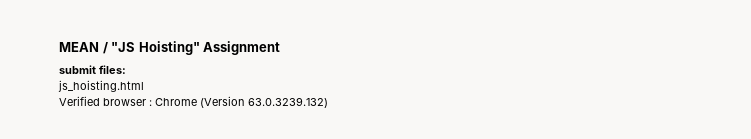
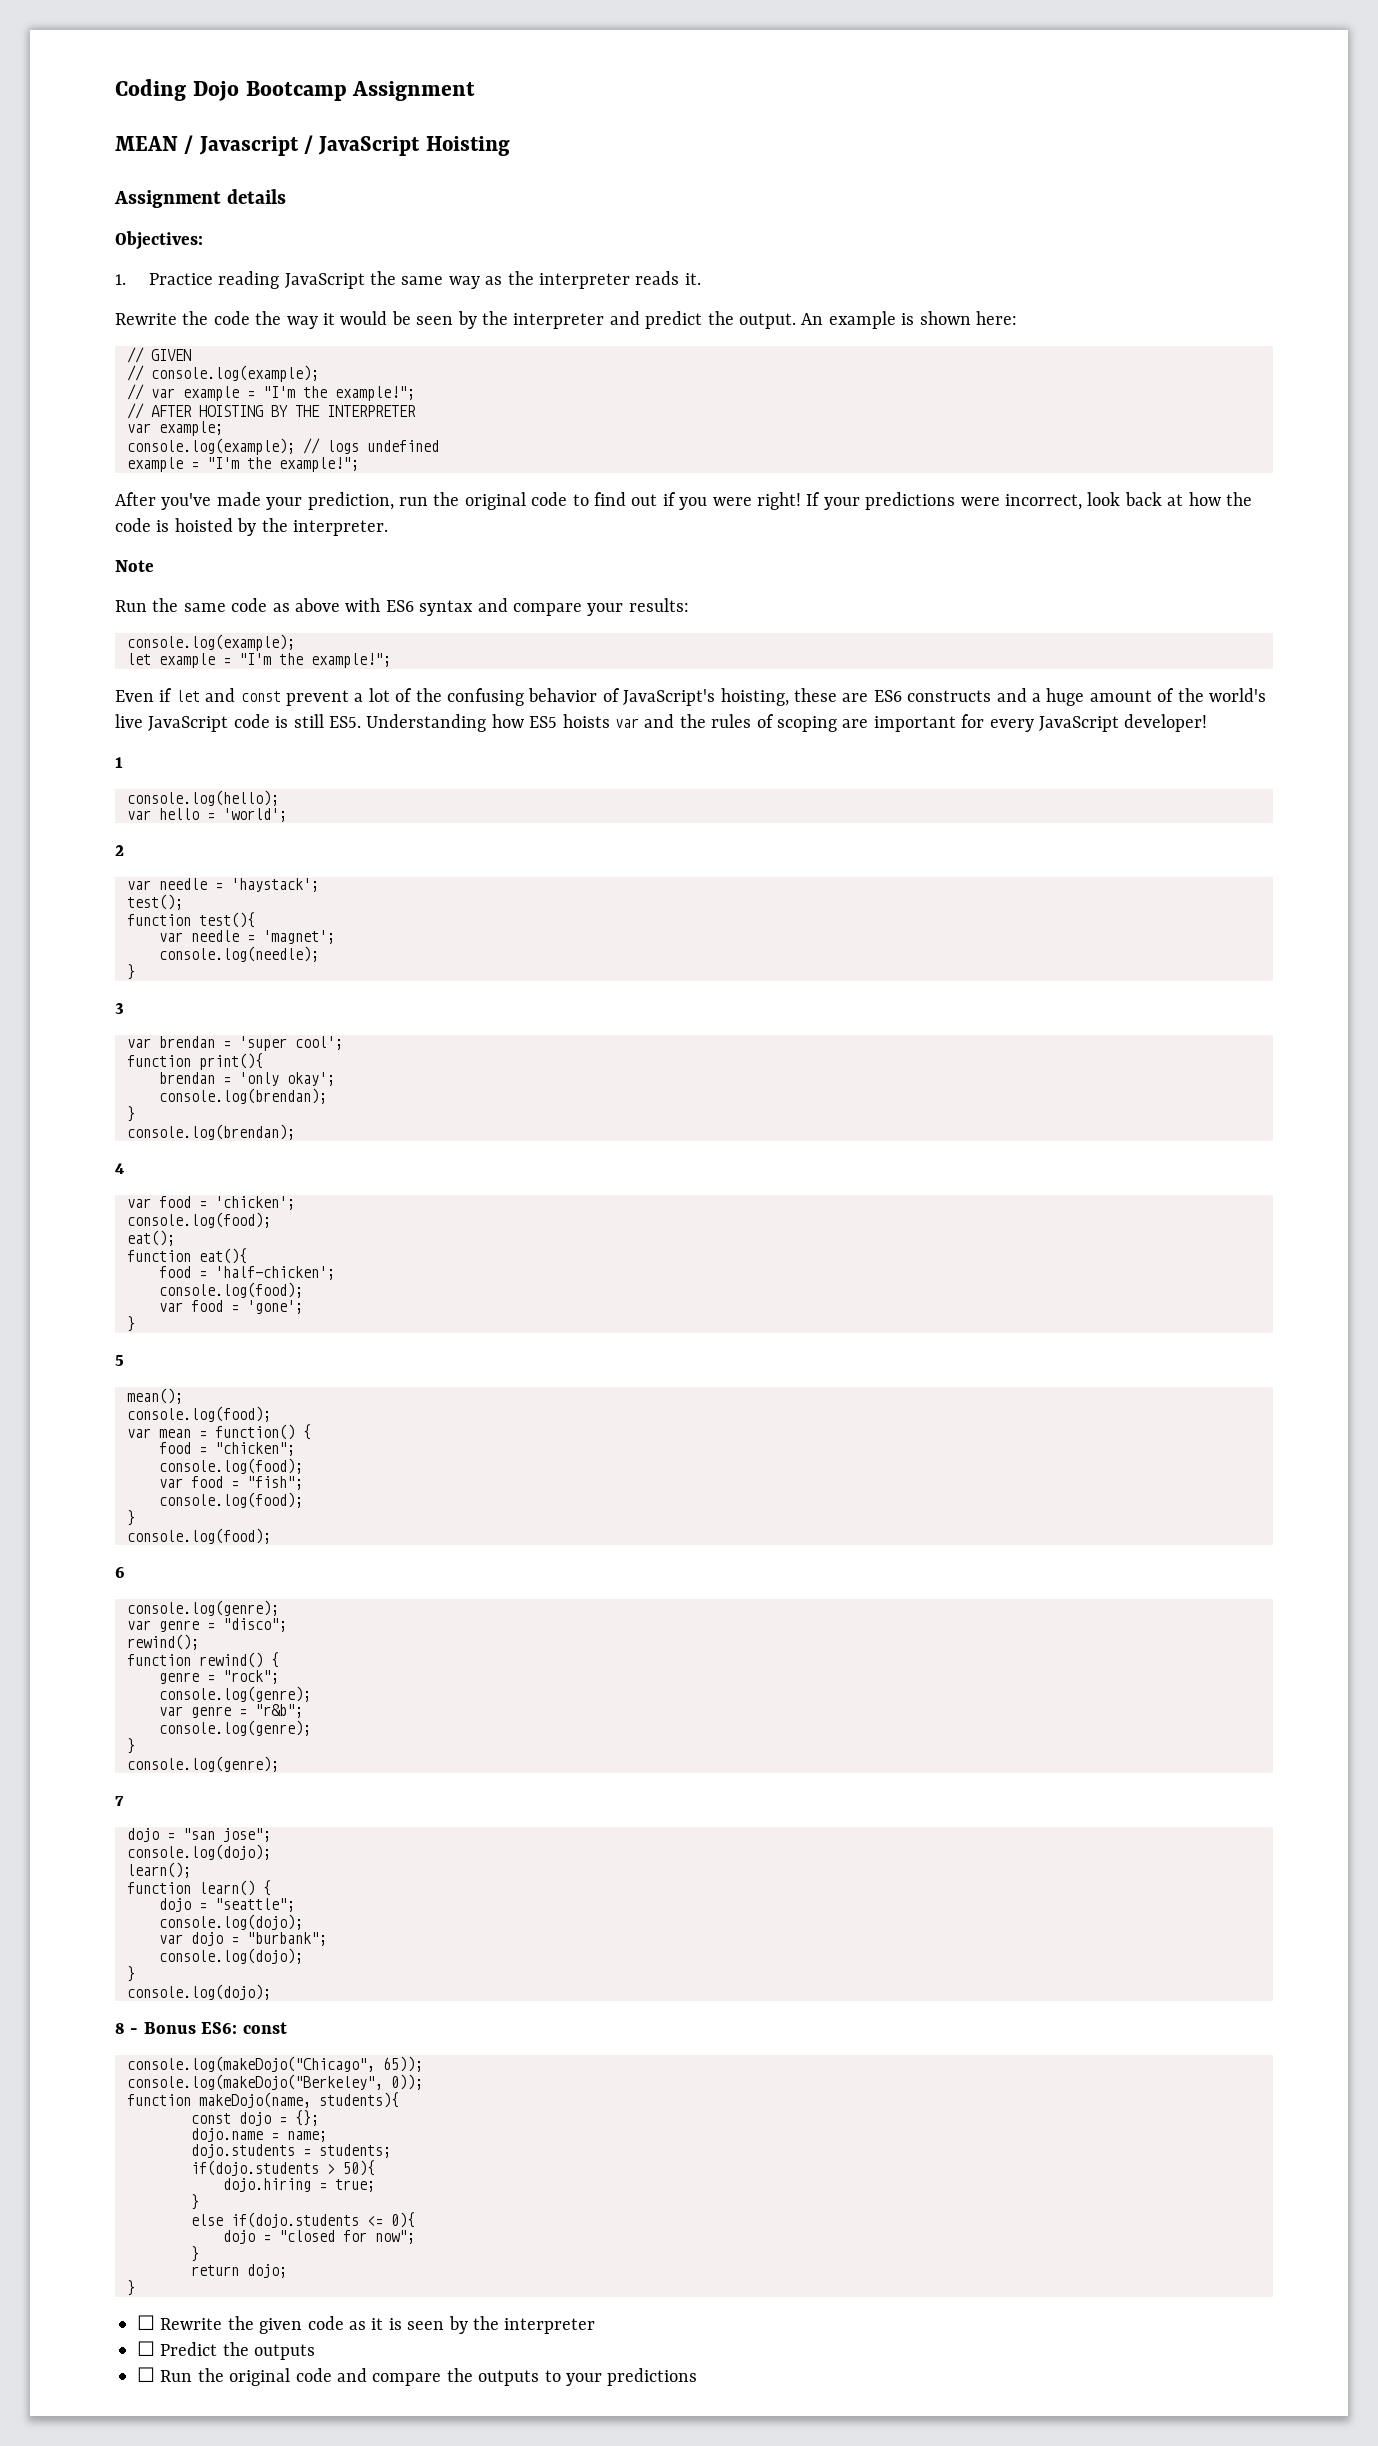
- MEAN / "JS Hoisting" Assignment
- submit files:
- js_hoisting.html
- Verified browser : Chrome (Version 63.0.3239.132)
+ Coding Dojo Bootcamp Assignment
+ MEAN / Javascript / JavaScript Hoisting
+ Assignment details
+ Objectives:
+ 1. Practice reading JavaScript the same way as the interpreter reads it.
+ Rewrite the code the way it would be seen by the interpreter and predict the output. An example is shown here:
+ // GIVEN
+ // console.log(example);
+ // var example = "I'm the example!";
+ // AFTER HOISTING BY THE INTERPRETER
+ var example;
+ console.log(example); // logs undefined
+ example = "I'm the example!";
+ After you've made your prediction, run the original code to find out if you were right! If your predictions were incorrect, look back at how the code is hoisted by the interpreter.
+ Note
+ Run the same code as above with ES6 syntax and compare your results:
+ console.log(example);
+ let example = "I'm the example!";
+ Even if let and const prevent a lot of the confusing behavior of JavaScript's hoisting, these are ES6 constructs and a huge amount of the world's live JavaScript code is still ES5. Understanding how ES5 hoists var and the rules of scoping are important for every JavaScript developer!
+ 1
+ console.log(hello);
+ var hello = 'world';
+ 2
+ var needle = 'haystack';
+ test();
+ function test(){
+ var needle = 'magnet';
+ console.log(needle);
+ }
+ 3
+ var brendan = 'super cool';
+ function print(){
+ brendan = 'only okay';
+ console.log(brendan);
+ }
+ console.log(brendan);
+ 4
+ var food = 'chicken';
+ console.log(food);
+ eat();
+ function eat(){
+ food = 'half-chicken';
+ console.log(food);
+ var food = 'gone';
+ }
+ 5
+ mean();
+ console.log(food);
+ var mean = function() {
+ food = "chicken";
+ console.log(food);
+ var food = "fish";
+ console.log(food);
+ }
+ console.log(food);
+ 6
+ console.log(genre);
+ var genre = "disco";
+ rewind();
+ function rewind() {
+ genre = "rock";
+ console.log(genre);
+ var genre = "r&b";
+ console.log(genre);
+ }
+ console.log(genre);
+ 7
+ dojo = "san jose";
+ console.log(dojo);
+ learn();
+ function learn() {
+ dojo = "seattle";
+ console.log(dojo);
+ var dojo = "burbank";
+ console.log(dojo);
+ }
+ console.log(dojo);
+ 8 - Bonus ES6: const
+ console.log(makeDojo("Chicago", 65));
+ console.log(makeDojo("Berkeley", 0));
+ function makeDojo(name, students){
+ const dojo = {};
+ dojo.name = name;
+ dojo.students = students;
+ if(dojo.students > 50){
+ dojo.hiring = true;
+ }
+ else if(dojo.students <= 0){
+ dojo = "closed for now";
+ }
+ return dojo;
+ }
+ ☐ Rewrite the given code as it is seen by the interpreter
+ ☐ Predict the outputs
+ ☐ Run the original code and compare the outputs to your predictions

